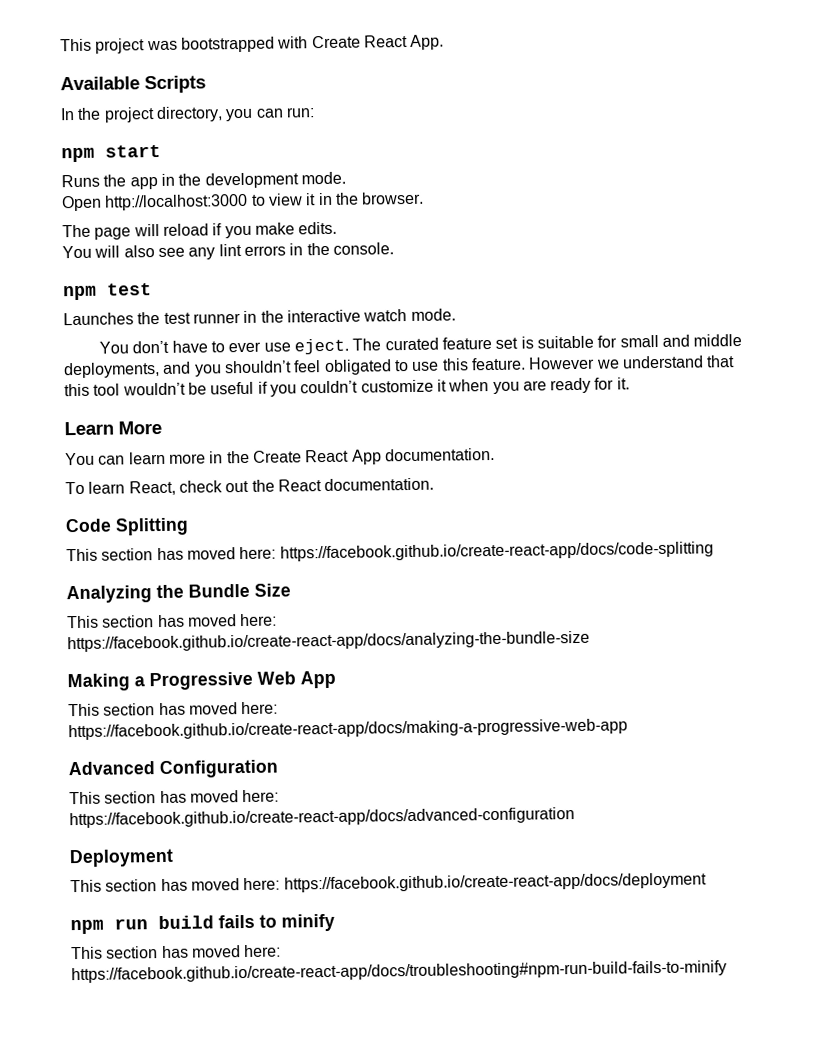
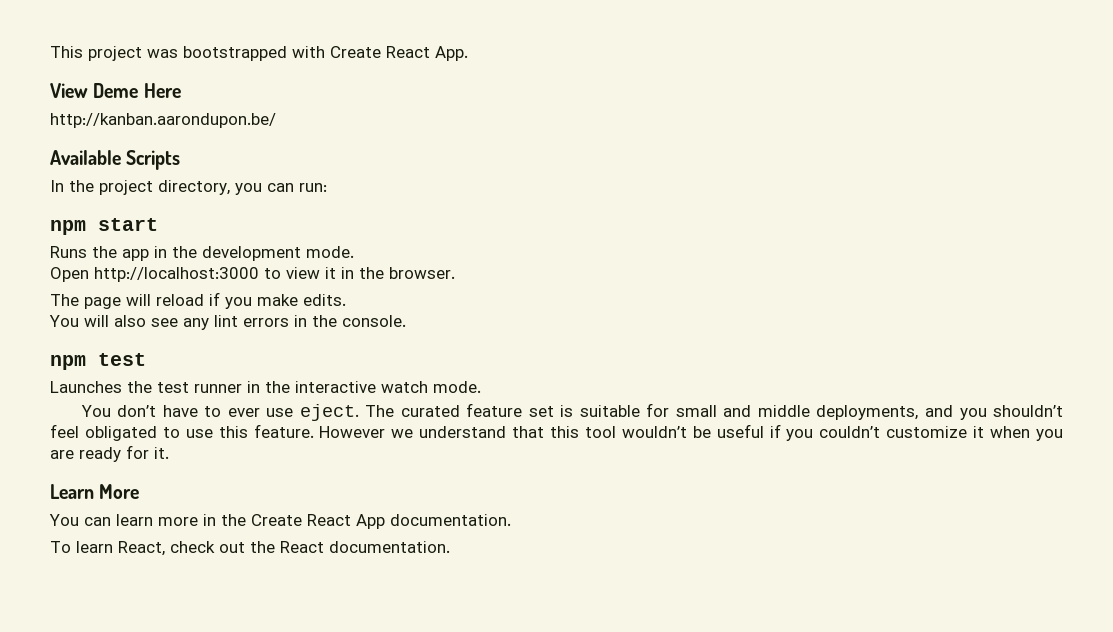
+ View Deme Here
+ http://kanban.aarondupon.be/
- Code Splitting
- This section has moved here: https://facebook.github.io/create-react-app/docs/code-splitting
- Analyzing the Bundle Size
- This section has moved here: https://facebook.github.io/create-react-app/docs/analyzing-the-bundle-size
- Making a Progressive Web App
- This section has moved here: https://facebook.github.io/create-react-app/docs/making-a-progressive-web-app
- Advanced Configuration
- This section has moved here: https://facebook.github.io/create-react-app/docs/advanced-configuration
- Deployment
- This section has moved here: https://facebook.github.io/create-react-app/docs/deployment
- npm run build fails to minify
- This section has moved here: https://facebook.github.io/create-react-app/docs/troubleshooting#npm-run-build-fails-to-minify

